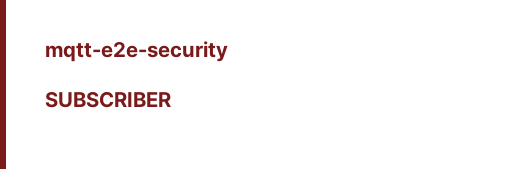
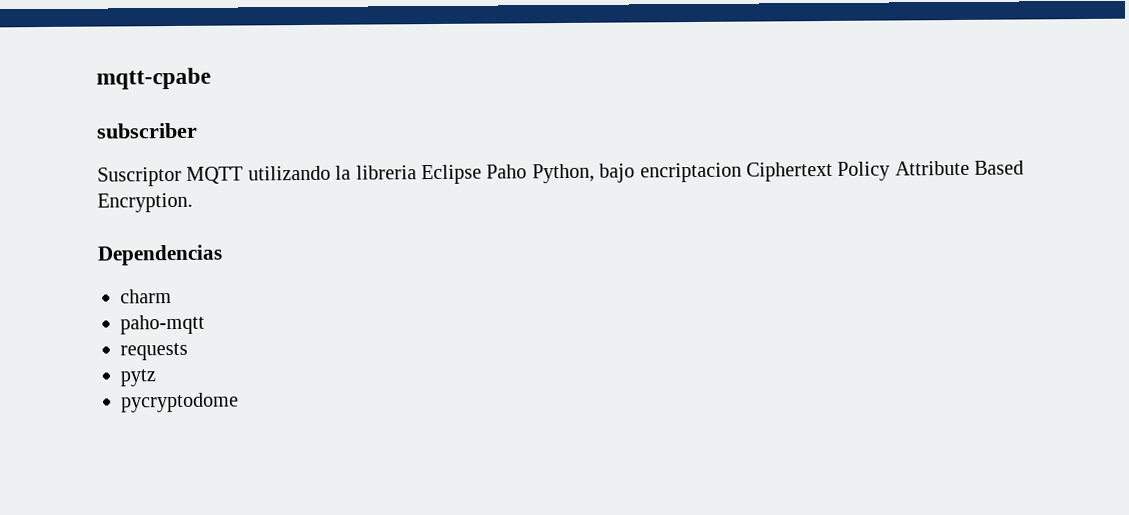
- mqtt-e2e-security
- SUBSCRIBER
+ mqtt-cpabe
+ subscriber
+ Suscriptor MQTT utilizando la libreria Eclipse Paho Python, bajo encriptacion Ciphertext Policy Attribute Based Encryption.
+ Dependencias
+ charm
+ paho-mqtt
+ requests
+ pytz
+ pycryptodome

